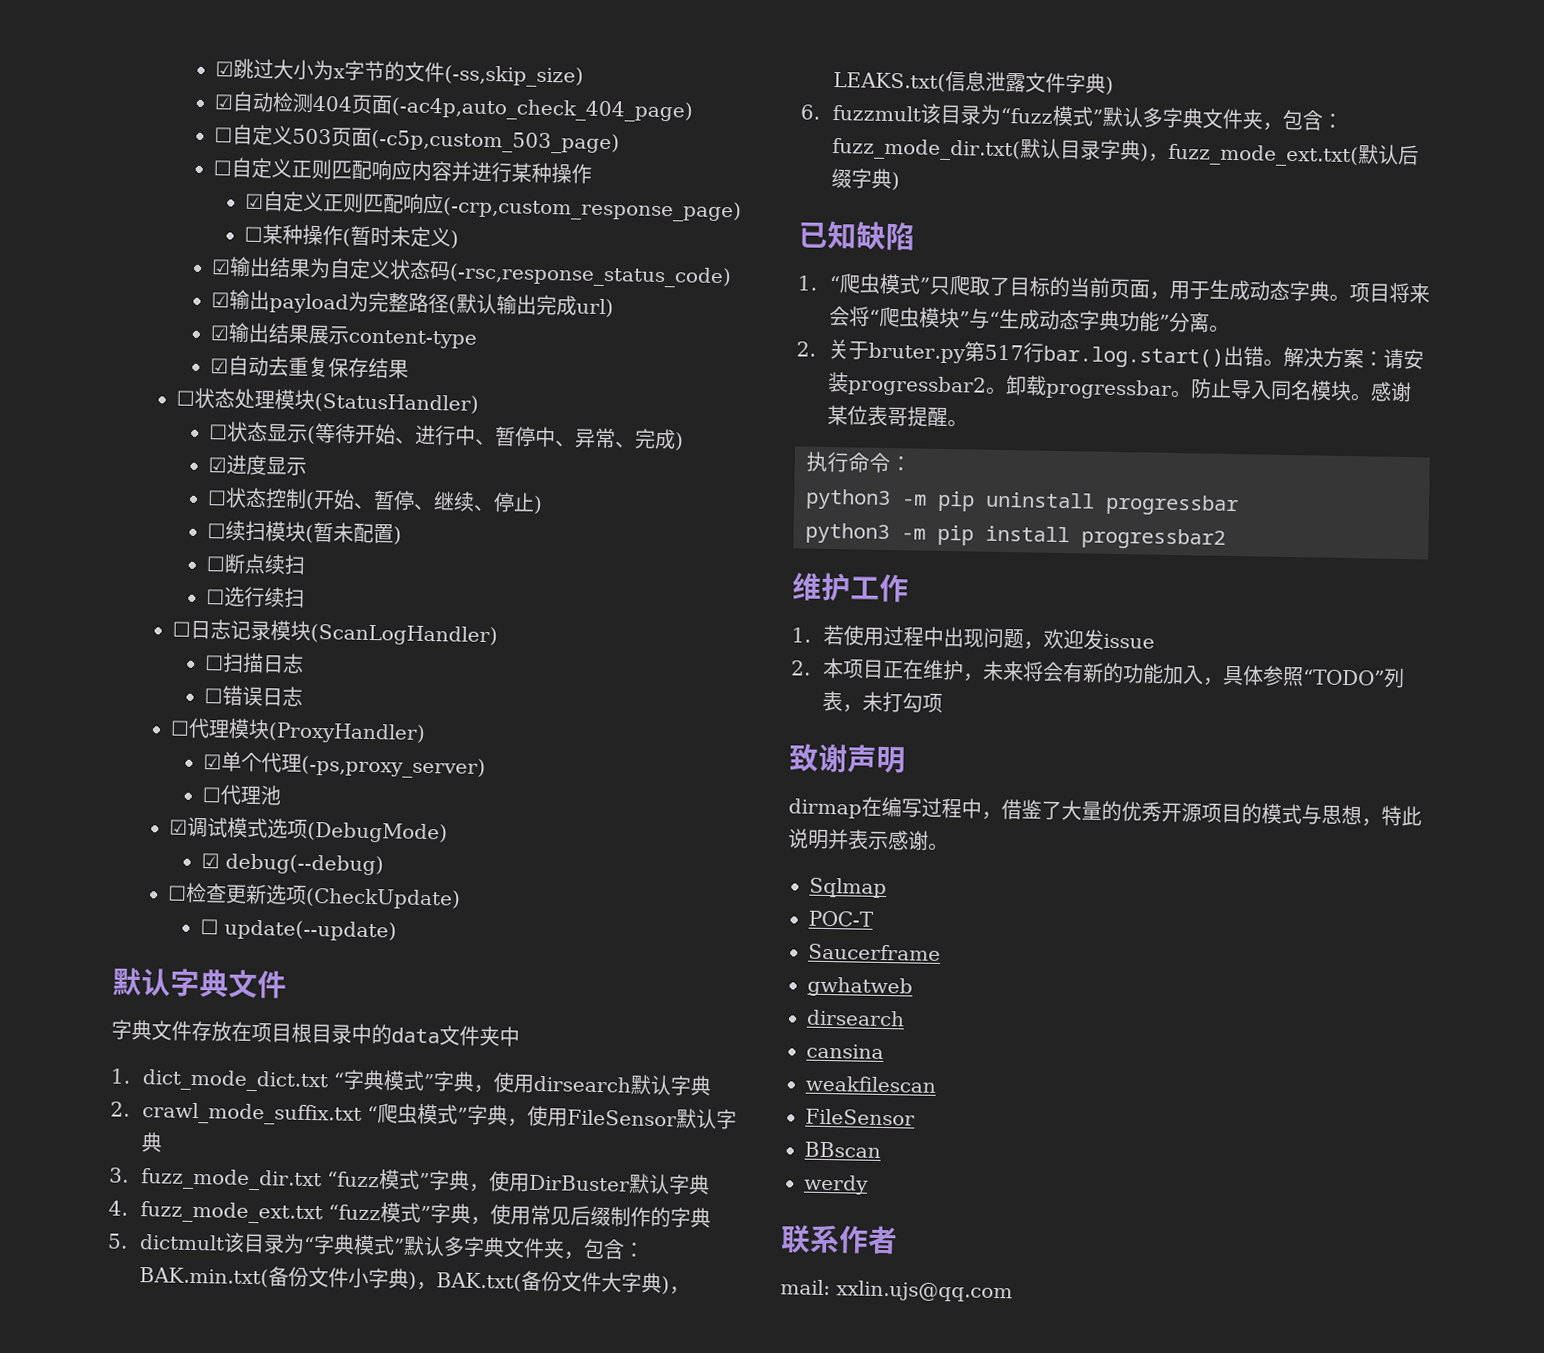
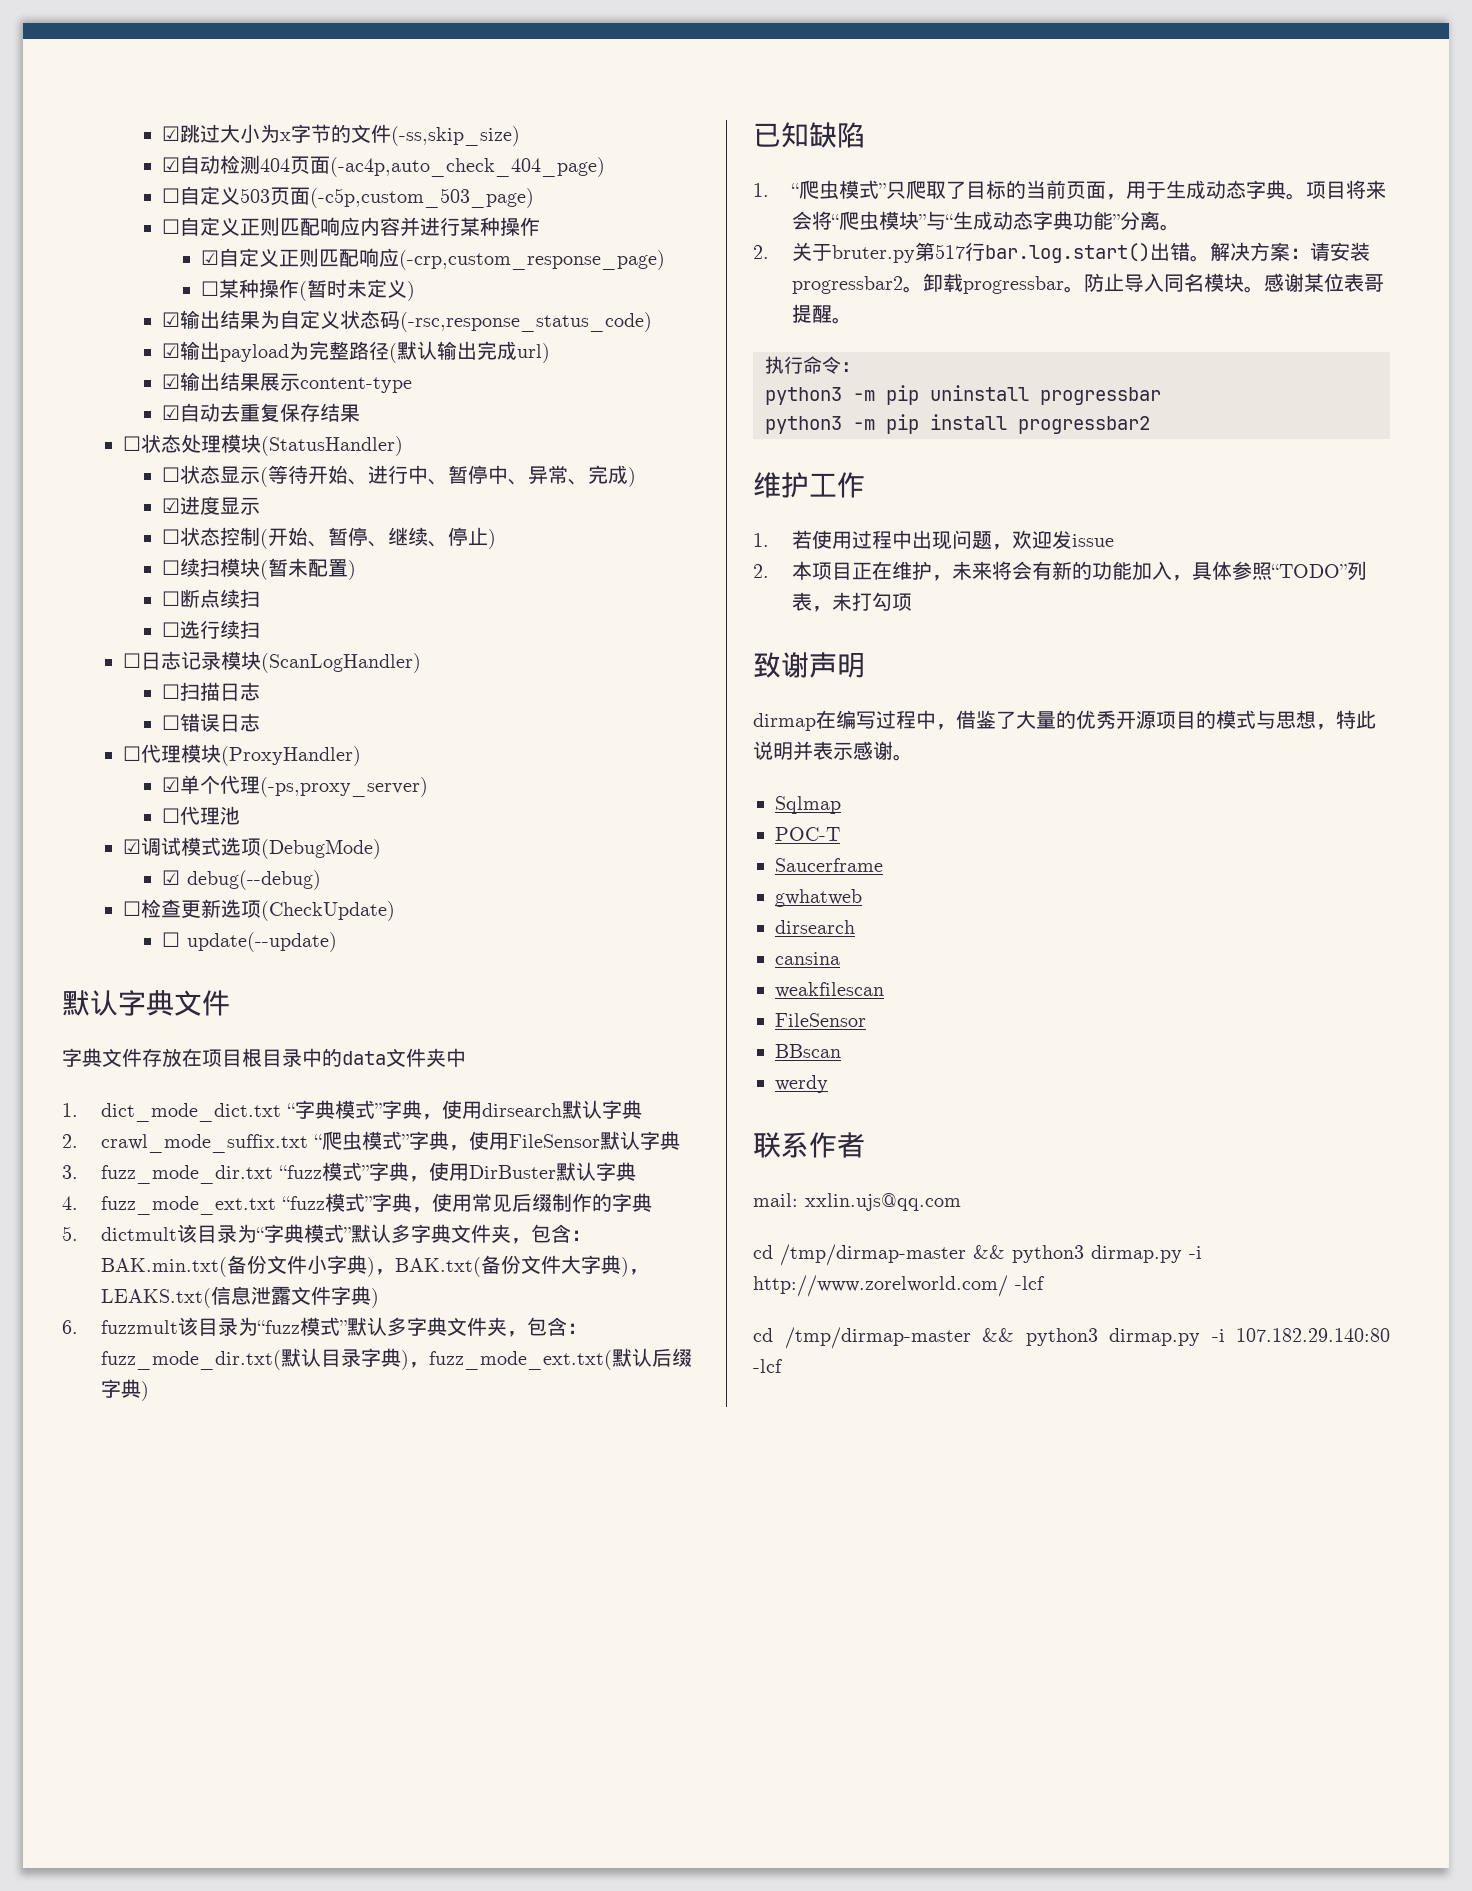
+ cd /tmp/dirmap-master && python3 dirmap.py -i http://www.zorelworld.com/ -lcf
+ cd /tmp/dirmap-master && python3 dirmap.py -i 107.182.29.140:80 -lcf

